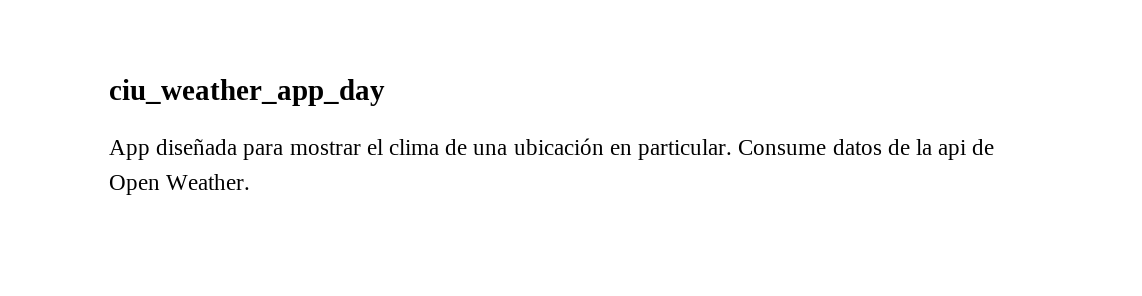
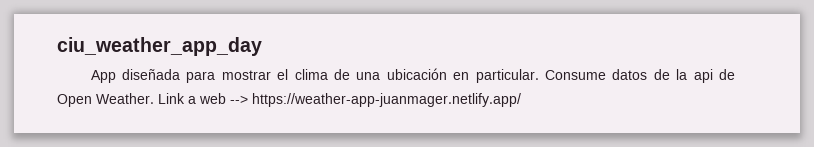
+ Link a web --> https://weather-app-juanmager.netlify.app/

